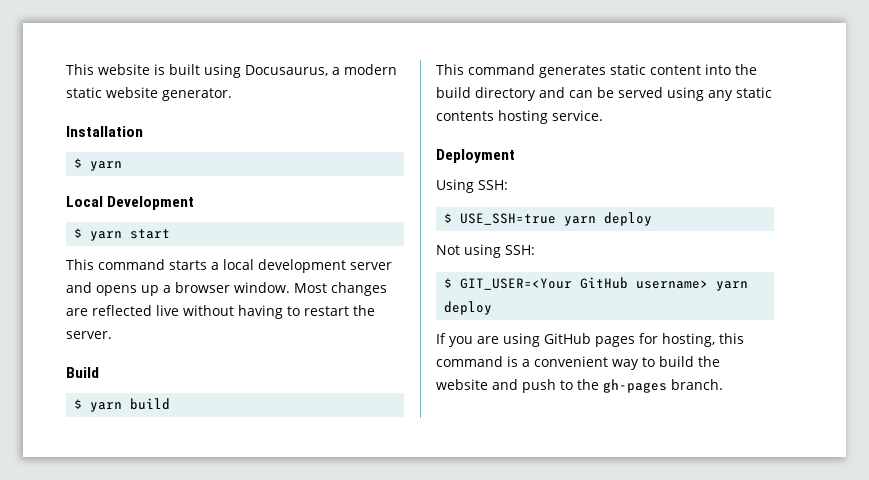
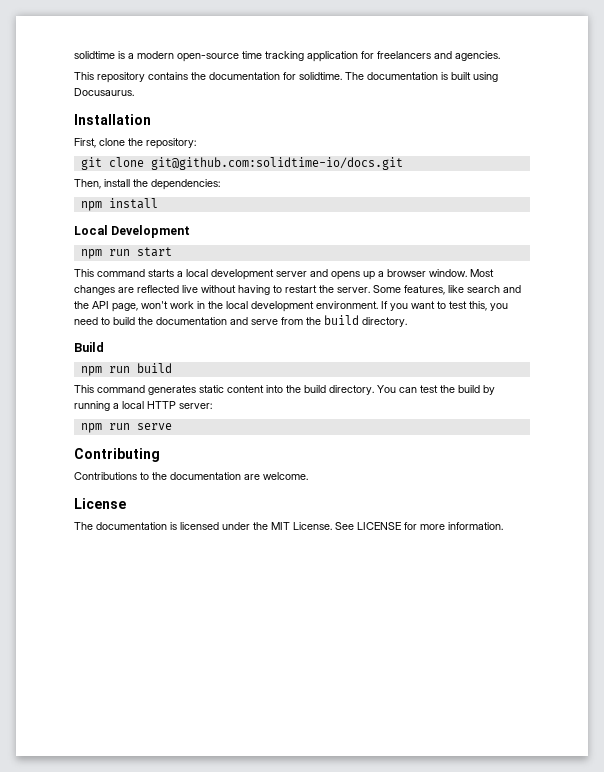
- This website is built using Docusaurus, a modern static website generator.
+ solidtime is a modern open-source time tracking application for freelancers and agencies.
+ This repository contains the documentation for solidtime. The documentation is built using Docusaurus.
  Installation
- $ yarn
+ First, clone the repository:
+ git clone git@github.com:solidtime-io/docs.git
+ Then, install the dependencies:
+ npm install
- $ yarn start
+ npm run start
+ Some features, like search and the API page, won't work in the local development environment. If you want to test this, you need to build the documentation and serve from the build directory.
- $ yarn build
+ npm run build
- This command generates static content into the build directory and can be served using any static contents hosting service.
- Deployment
- Using SSH:
- $ USE_SSH=true yarn deploy
- Not using SSH:
- $ GIT_USER=<Your GitHub username> yarn deploy
- If you are using GitHub pages for hosting, this command is a convenient way to build the website and push to the gh-pages branch.
+ This command generates static content into the build directory. You can test the build by running a local HTTP server:
+ npm run serve
+ Contributing
+ Contributions to the documentation are welcome.
+ License
+ The documentation is licensed under the MIT License. See LICENSE for more information.

